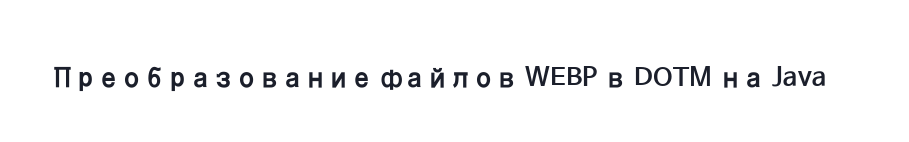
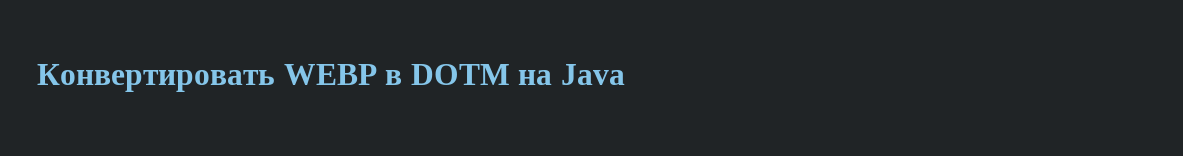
- Преобразование файлов WEBP в DOTM на Java
+ Конвертировать WEBP в DOTM на Java

